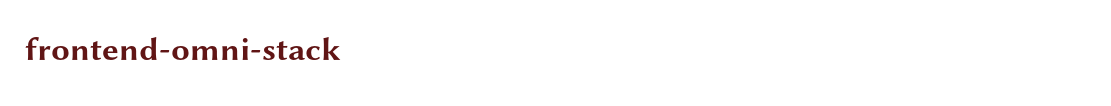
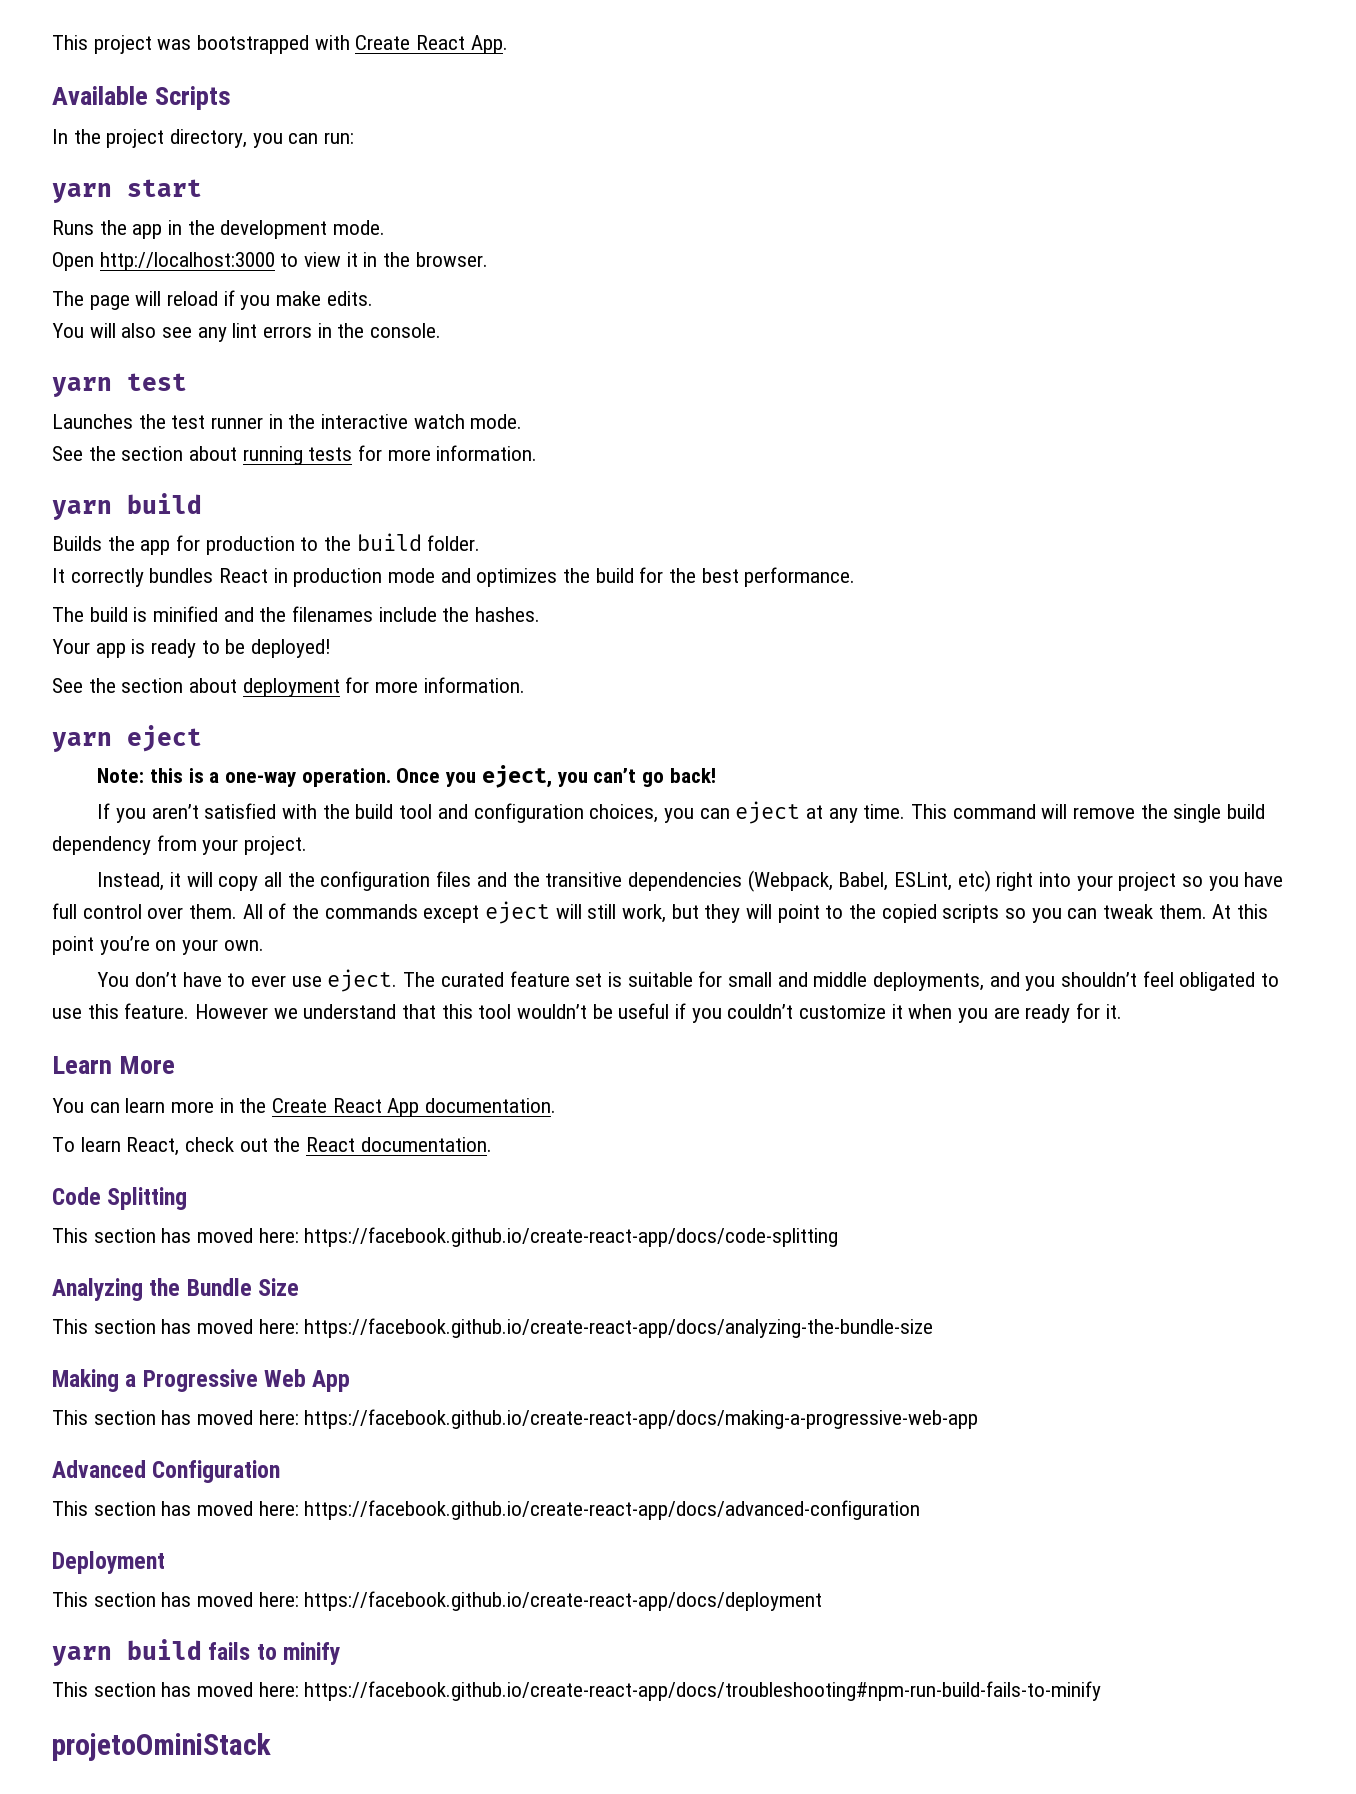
- frontend-omni-stack
+ This project was bootstrapped with Create React App.
+ Available Scripts
+ In the project directory, you can run:
+ yarn start
+ Runs the app in the development mode.
+ Open http://localhost:3000 to view it in the browser.
+ The page will reload if you make edits.
+ You will also see any lint errors in the console.
+ yarn test
+ Launches the test runner in the interactive watch mode.
+ See the section about running tests for more information.
+ yarn build
+ Builds the app for production to the build folder.
+ It correctly bundles React in production mode and optimizes the build for the best performance.
+ The build is minified and the filenames include the hashes.
+ Your app is ready to be deployed!
+ See the section about deployment for more information.
+ yarn eject
+ Note: this is a one-way operation. Once you eject, you can’t go back!
+ If you aren’t satisfied with the build tool and configuration choices, you can eject at any time. This command will remove the single build dependency from your project.
+ Instead, it will copy all the configuration files and the transitive dependencies (Webpack, Babel, ESLint, etc) right into your project so you have full control over them. All of the commands except eject will still work, but they will point to the copied scripts so you can tweak them. At this point you’re on your own.
+ You don’t have to ever use eject. The curated feature set is suitable for small and middle deployments, and you shouldn’t feel obligated to use this feature. However we understand that this tool wouldn’t be useful if you couldn’t customize it when you are ready for it.
+ Learn More
+ You can learn more in the Create React App documentation.
+ To learn React, check out the React documentation.
+ Code Splitting
+ This section has moved here: https://facebook.github.io/create-react-app/docs/code-splitting
+ Analyzing the Bundle Size
+ This section has moved here: https://facebook.github.io/create-react-app/docs/analyzing-the-bundle-size
+ Making a Progressive Web App
+ This section has moved here: https://facebook.github.io/create-react-app/docs/making-a-progressive-web-app
+ Advanced Configuration
+ This section has moved here: https://facebook.github.io/create-react-app/docs/advanced-configuration
+ Deployment
+ This section has moved here: https://facebook.github.io/create-react-app/docs/deployment
+ yarn build fails to minify
+ This section has moved here: https://facebook.github.io/create-react-app/docs/troubleshooting#npm-run-build-fails-to-minify
+ projetoOminiStack

